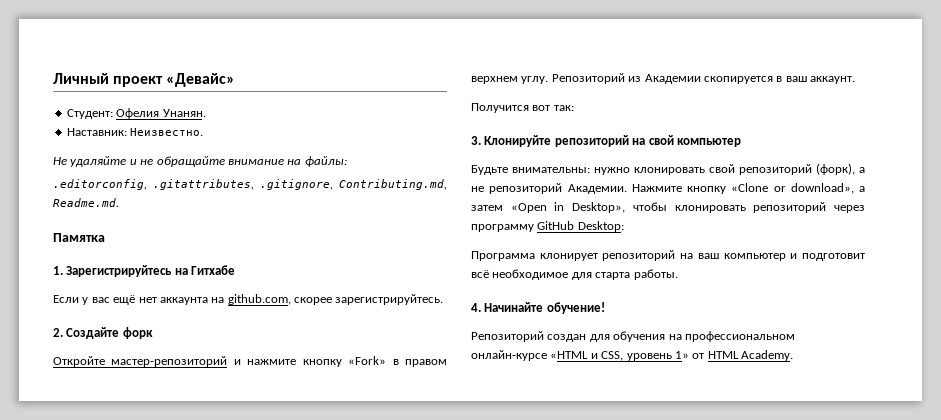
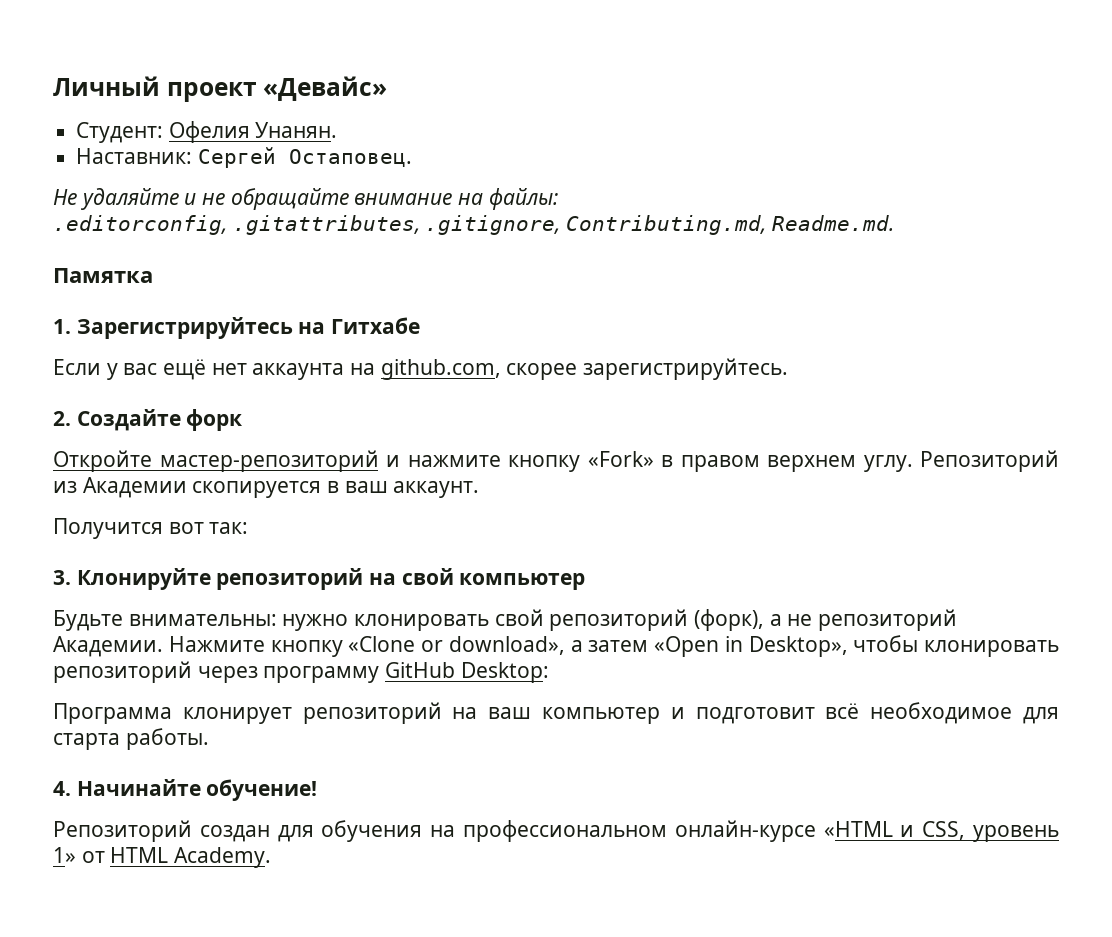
- Наставник: Неизвестно.
+ Наставник: Сергей Остаповец.

